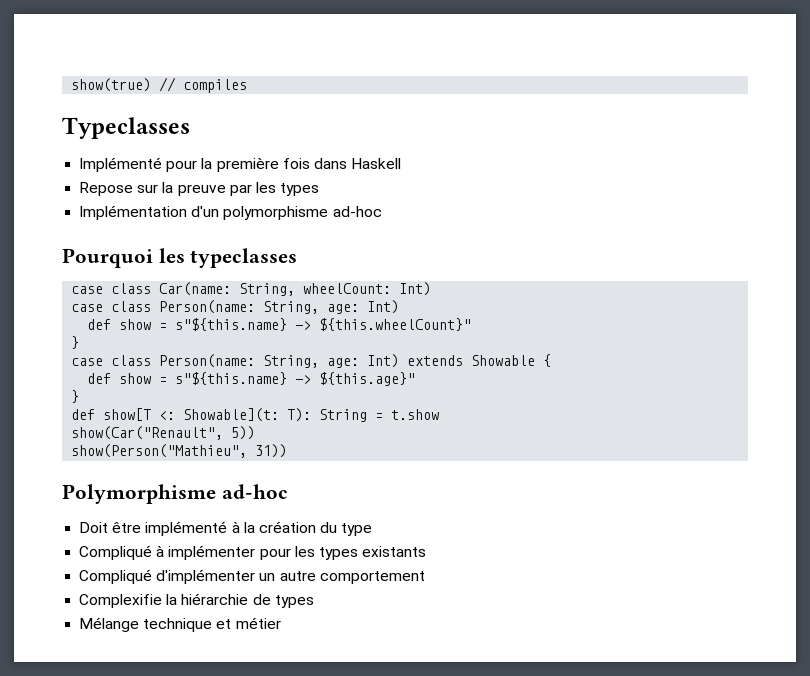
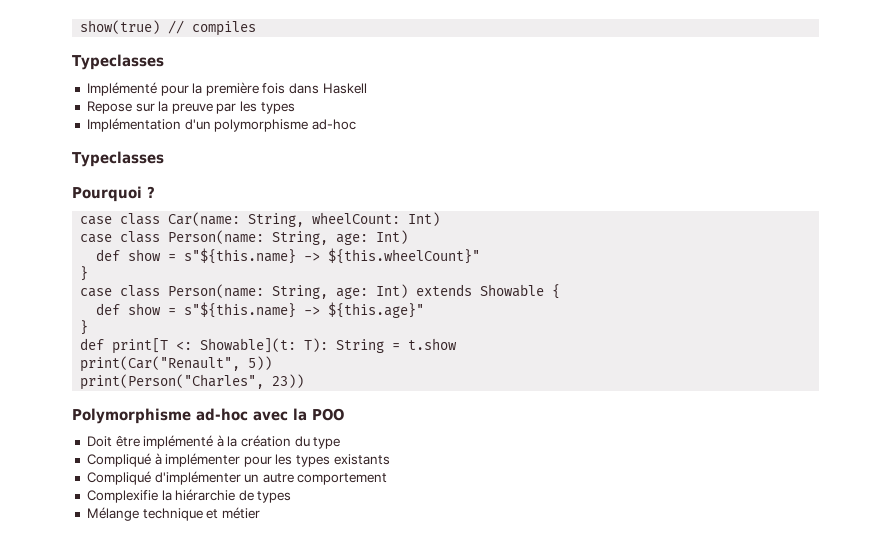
  Implémentation d'un polymorphisme ad-hoc
+ Typeclasses
- Pourquoi les typeclasses
+ Pourquoi ?
- def show[T <: Showable](t: T): String = t.show
+ def print[T <: Showable](t: T): String = t.show
- show(Car("Renault", 5))
+ print(Car("Renault", 5))
- show(Person("Mathieu", 31))
+ print(Person("Charles", 23))
- Polymorphisme ad-hoc
+ Polymorphisme ad-hoc avec la POO

